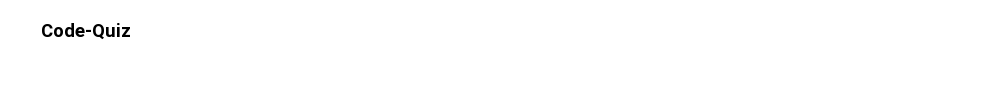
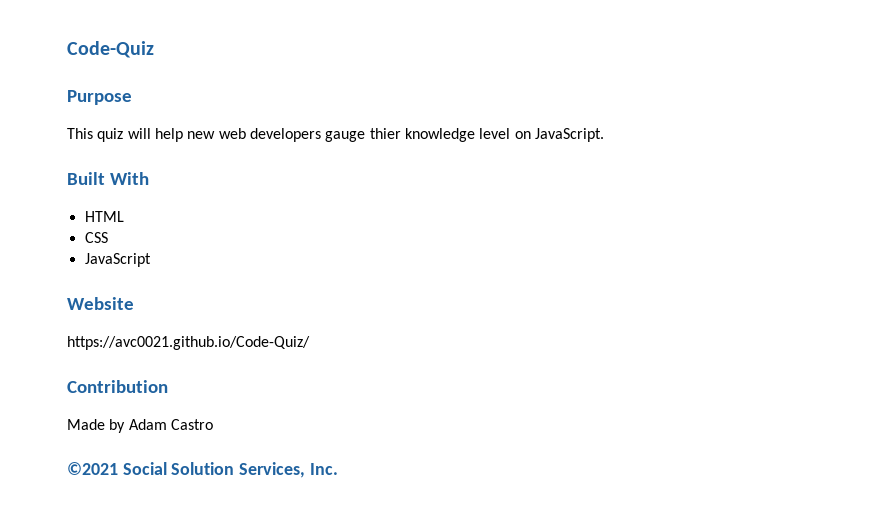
+ Purpose
+ This quiz will help new web developers gauge thier knowledge level on JavaScript.
+ Built With
+ HTML
+ CSS
+ JavaScript
+ Website
+ https://avc0021.github.io/Code-Quiz/
+ Contribution
+ Made by Adam Castro
+ ©2021 Social Solution Services, Inc.

